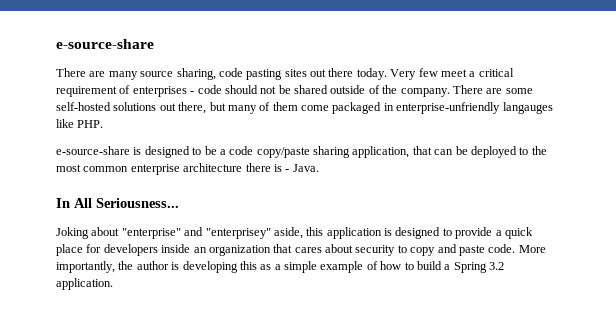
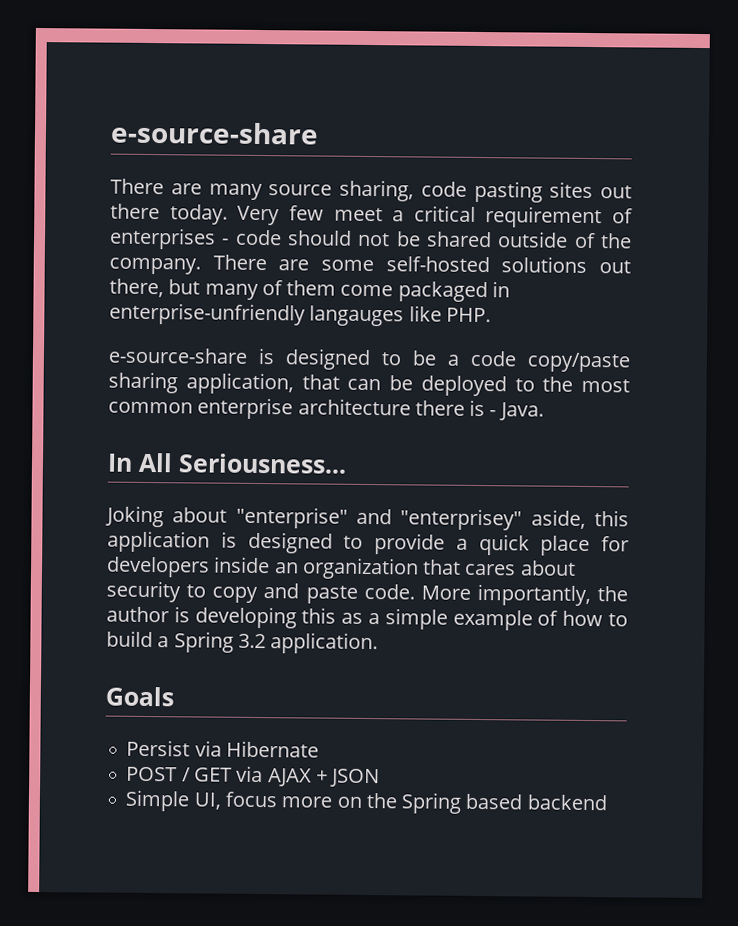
+ Goals
+ Persist via Hibernate
+ POST / GET via AJAX + JSON
+ Simple UI, focus more on the Spring based backend

